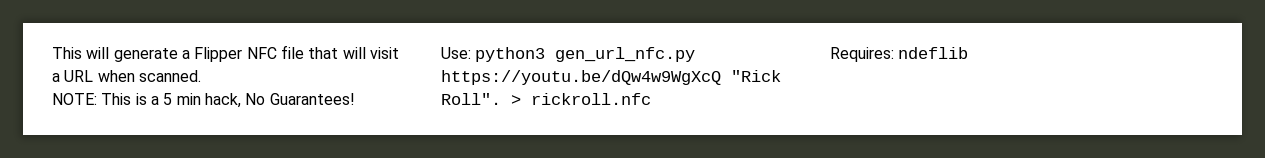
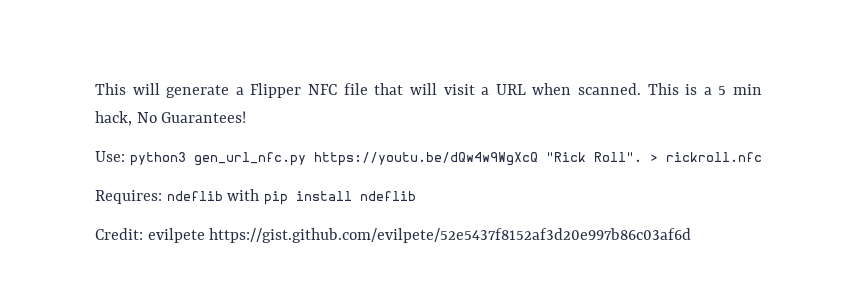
- This will generate a Flipper NFC file that will visit a URL when scanned.
- NOTE: This is a 5 min hack, No Guarantees!
+ This will generate a Flipper NFC file that will visit a URL when scanned. This is a 5 min hack, No Guarantees!
- Requires: ndeflib
+ Requires: ndeflib with pip install ndeflib
+ Credit: evilpete https://gist.github.com/evilpete/52e5437f8152af3d20e997b86c03af6d

